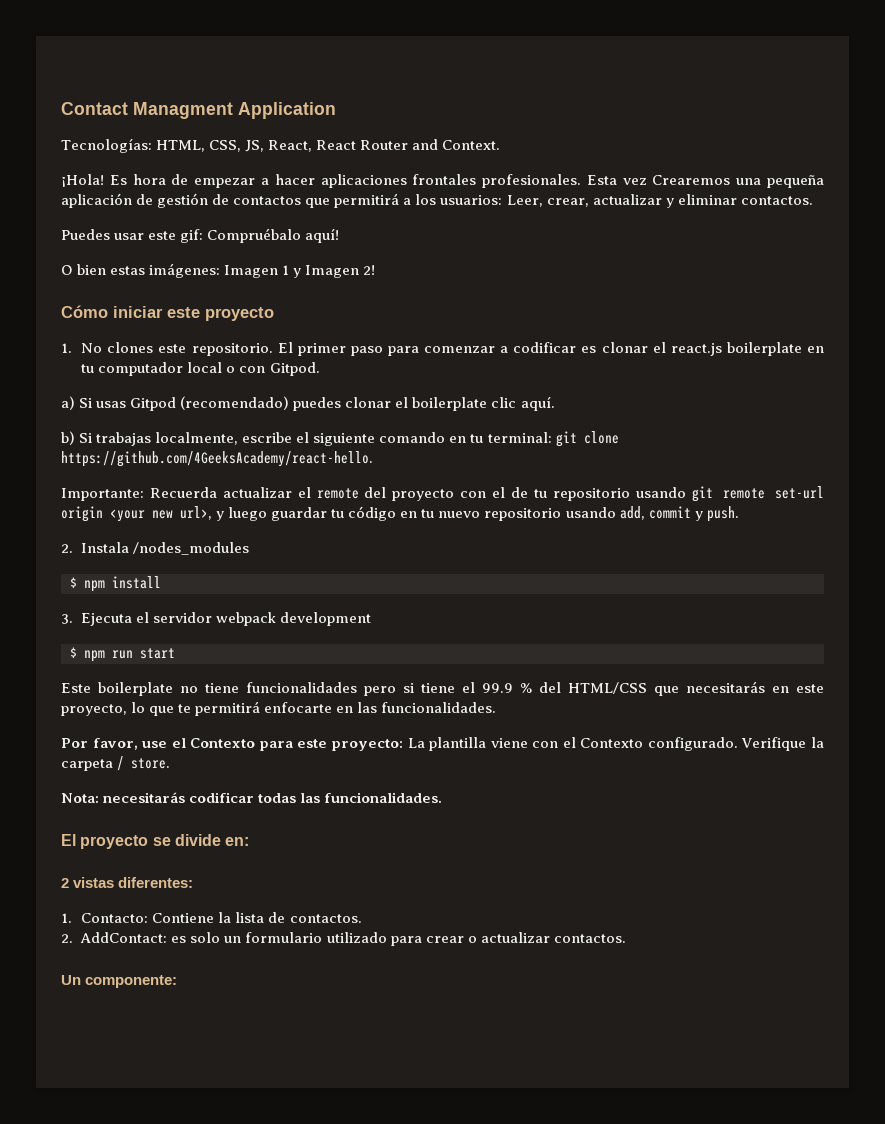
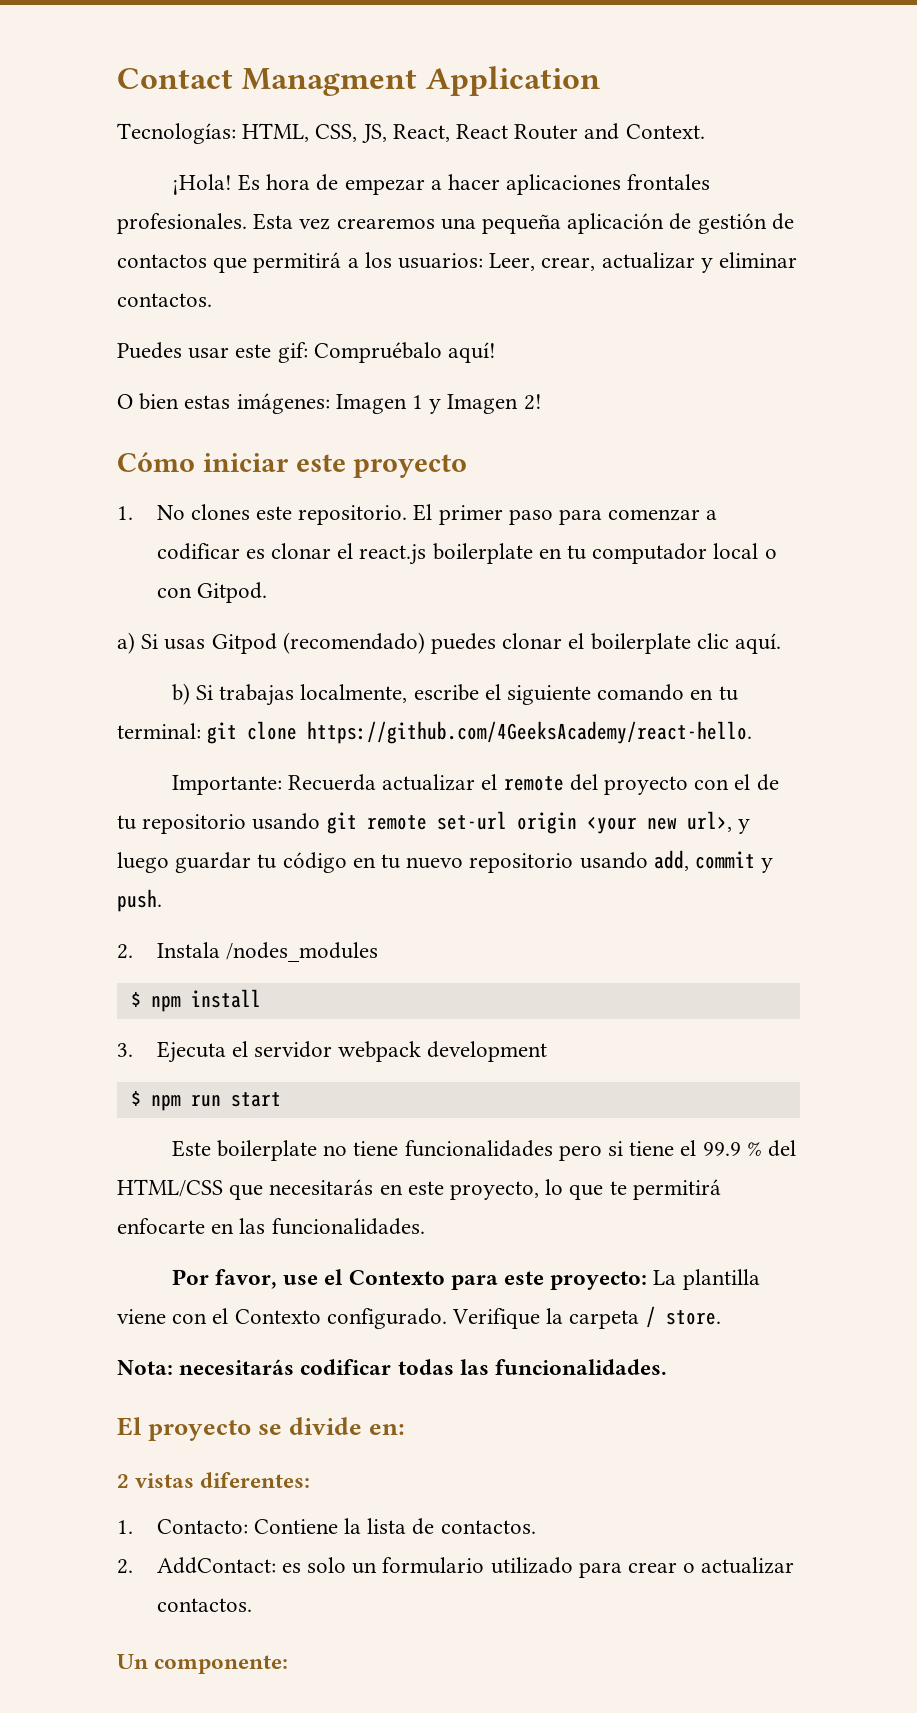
- Esta vez Crearemos una pequeña aplicación de gestión de contactos que permitirá a los usuarios: Leer, crear, actualizar y eliminar contactos.
+ Esta vez crearemos una pequeña aplicación de gestión de contactos que permitirá a los usuarios: Leer, crear, actualizar y eliminar contactos.

